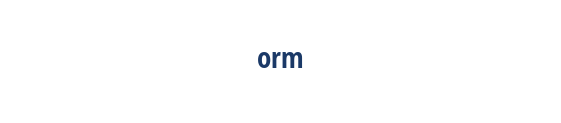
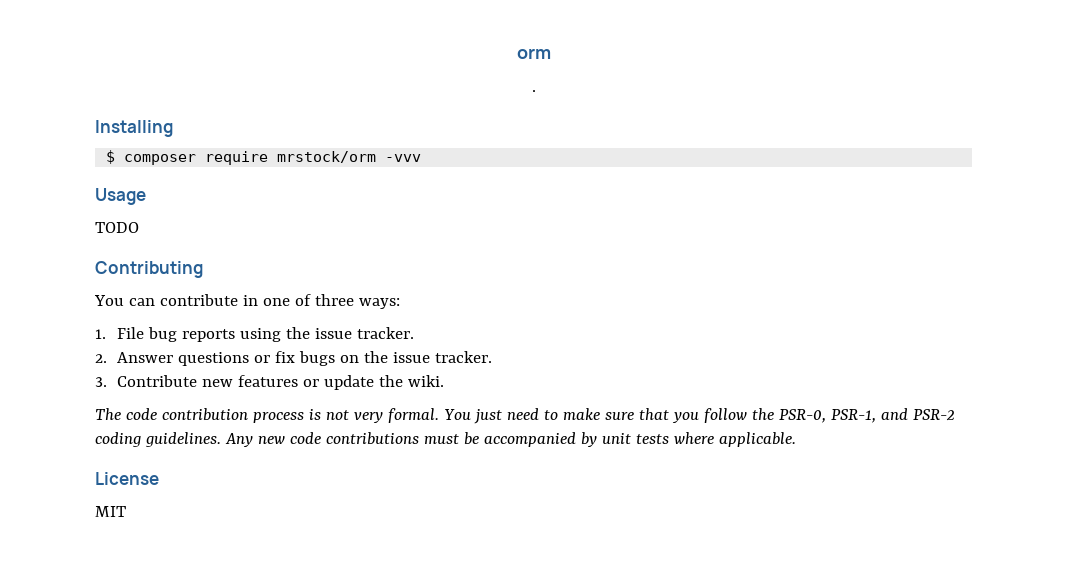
+ .
+ Installing
+ $ composer require mrstock/orm -vvv
+ Usage
+ TODO
+ Contributing
+ You can contribute in one of three ways:
+ 1. File bug reports using the issue tracker.
+ 2. Answer questions or fix bugs on the issue tracker.
+ 3. Contribute new features or update the wiki.
+ The code contribution process is not very formal. You just need to make sure that you follow the PSR-0, PSR-1, and PSR-2 coding guidelines. Any new code contributions must be accompanied by unit tests where applicable.
+ License
+ MIT

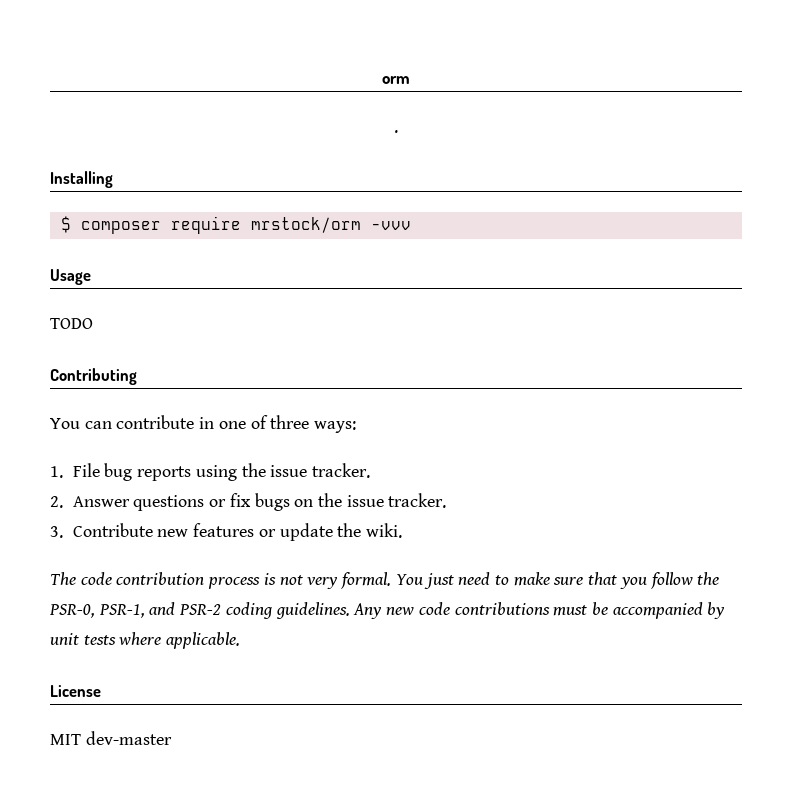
- MIT
+ MIT dev-master

